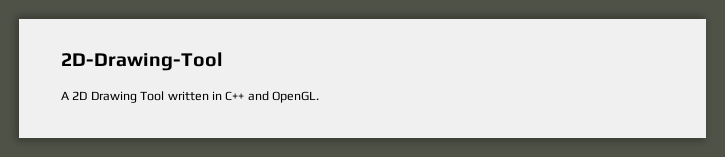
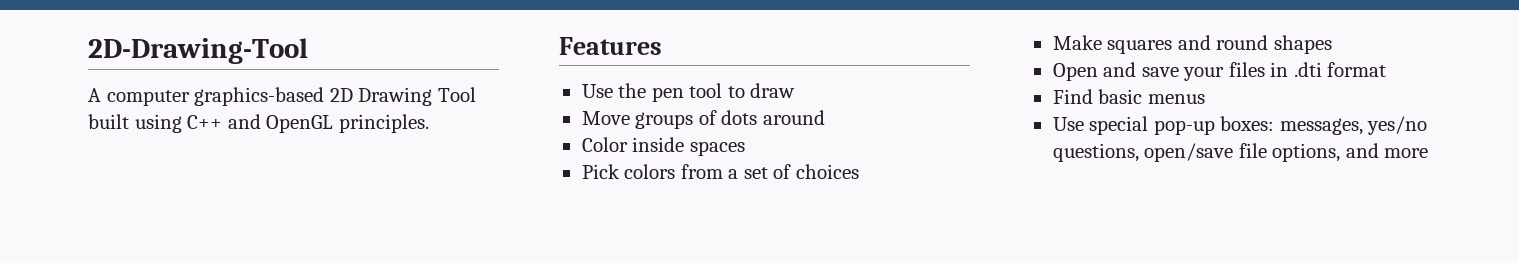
- A 2D Drawing Tool written in C++ and OpenGL.
+ A computer graphics-based 2D Drawing Tool built using C++ and OpenGL principles.
+ Features
+ Use the pen tool to draw
+ Move groups of dots around
+ Color inside spaces
+ Pick colors from a set of choices
+ Make squares and round shapes
+ Open and save your files in .dti format
+ Find basic menus
+ Use special pop-up boxes: messages, yes/no questions, open/save file options, and more

